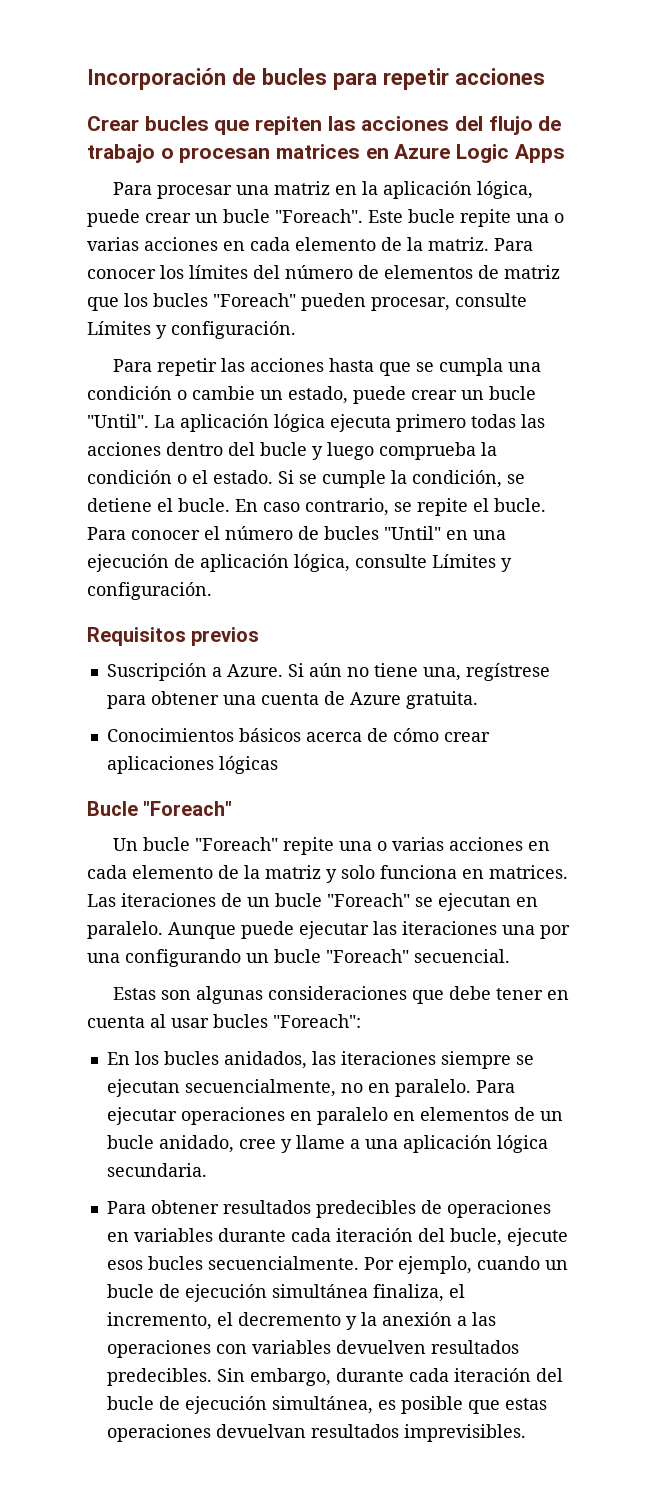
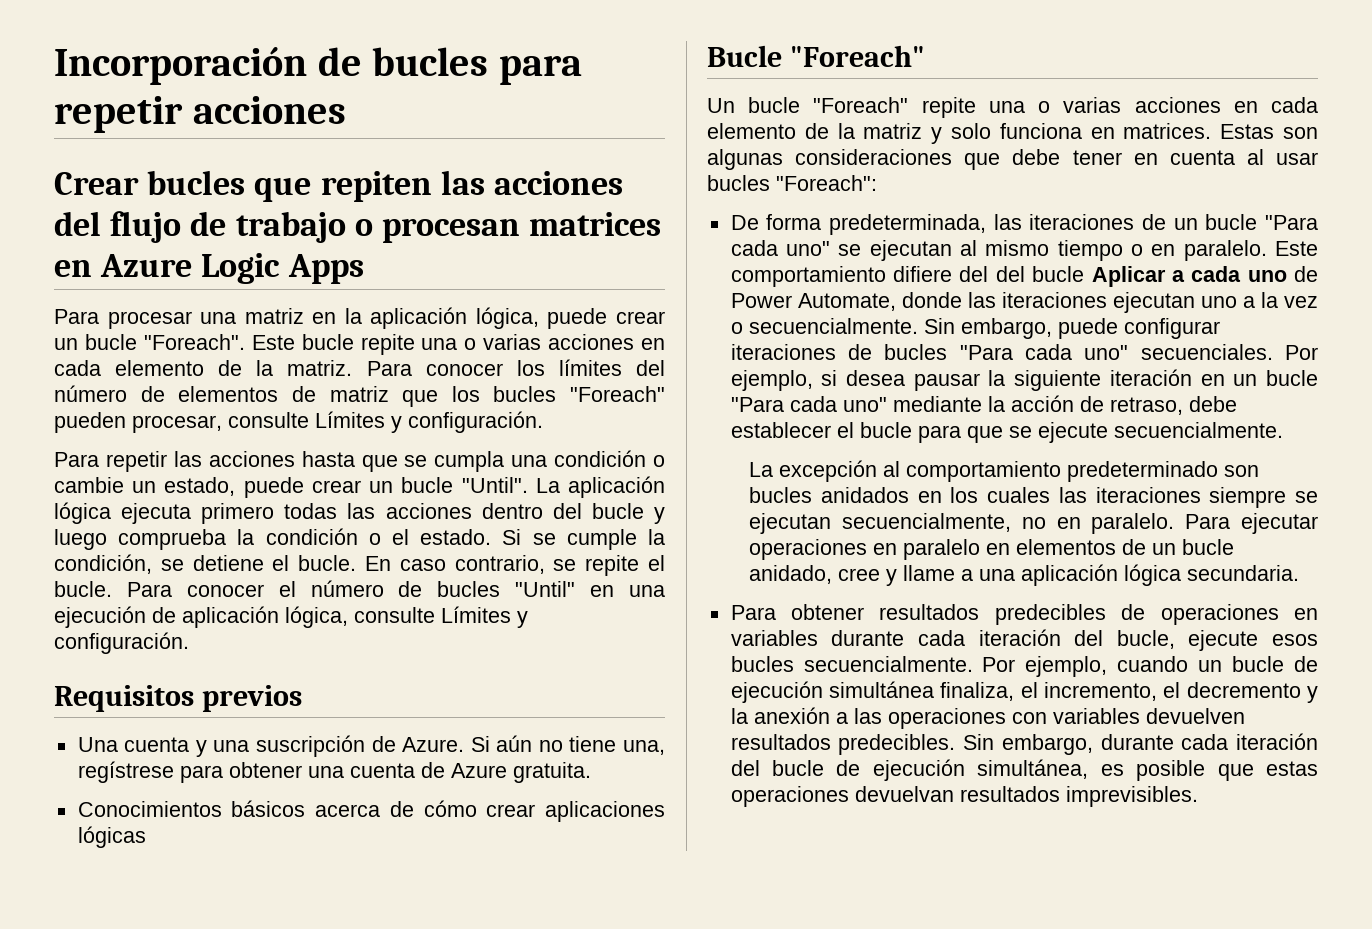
- Suscripción a Azure.
+ Una cuenta y una suscripción de Azure.
- Un bucle "Foreach" repite una o varias acciones en cada elemento de la matriz y solo funciona en matrices. Las iteraciones de un bucle "Foreach" se ejecutan en paralelo. Aunque puede ejecutar las iteraciones una por una configurando un bucle "Foreach" secuencial.
- Estas son algunas consideraciones que debe tener en cuenta al usar bucles "Foreach":
+ Un bucle "Foreach" repite una o varias acciones en cada elemento de la matriz y solo funciona en matrices. Estas son algunas consideraciones que debe tener en cuenta al usar bucles "Foreach":
- En los bucles anidados, las iteraciones siempre se ejecutan secuencialmente, no en paralelo.
+ De forma predeterminada, las iteraciones de un bucle "Para cada uno" se ejecutan al mismo tiempo o en paralelo. Este comportamiento difiere del del bucle Aplicar a cada uno de Power Automate, donde las iteraciones ejecutan uno a la vez o secuencialmente. Sin embargo, puede configurar iteraciones de bucles "Para cada uno" secuenciales. Por ejemplo, si desea pausar la siguiente iteración en un bucle "Para cada uno" mediante la acción de retraso, debe establecer el bucle para que se ejecute secuencialmente.
+ La excepción al comportamiento predeterminado son bucles anidados en los cuales las iteraciones siempre se ejecutan secuencialmente, no en paralelo.

